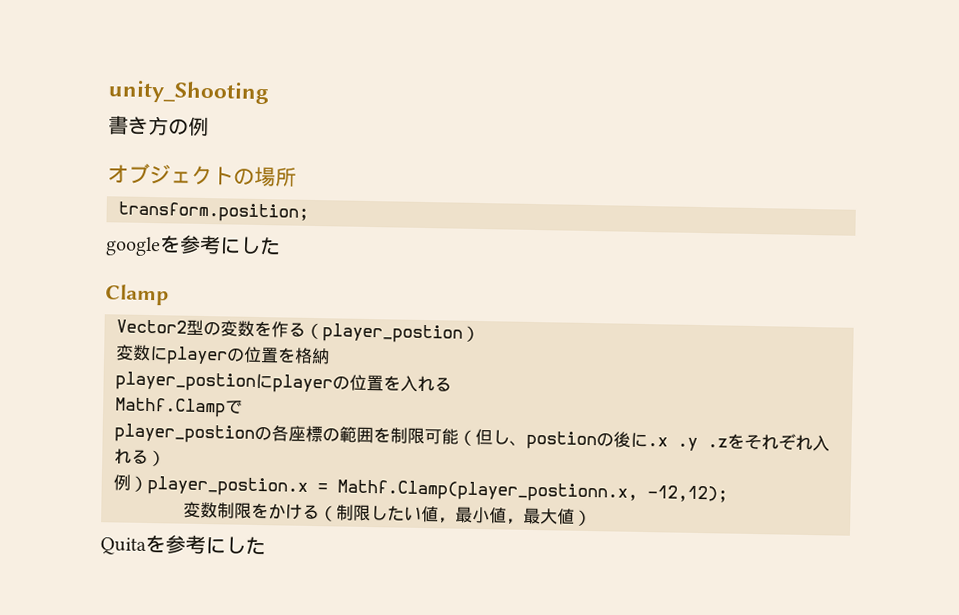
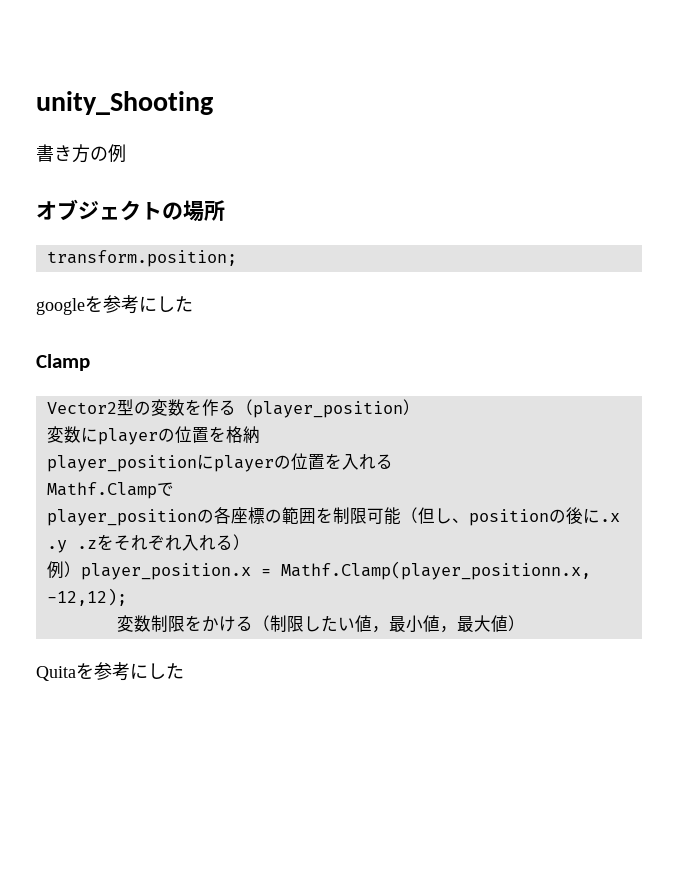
- Vector2型の変数を作る（player_postion）
+ Vector2型の変数を作る（player_position）
- player_postionにplayerの位置を入れる
+ player_positionにplayerの位置を入れる
- player_postionの各座標の範囲を制限可能（但し、postionの後に.x .y .zをそれぞれ入れる）
+ player_positionの各座標の範囲を制限可能（但し、positionの後に.x .y .zをそれぞれ入れる）
- 例）player_postion.x = Mathf.Clamp(player_postionn.x, -12,12);
+ 例）player_position.x = Mathf.Clamp(player_positionn.x, -12,12);

